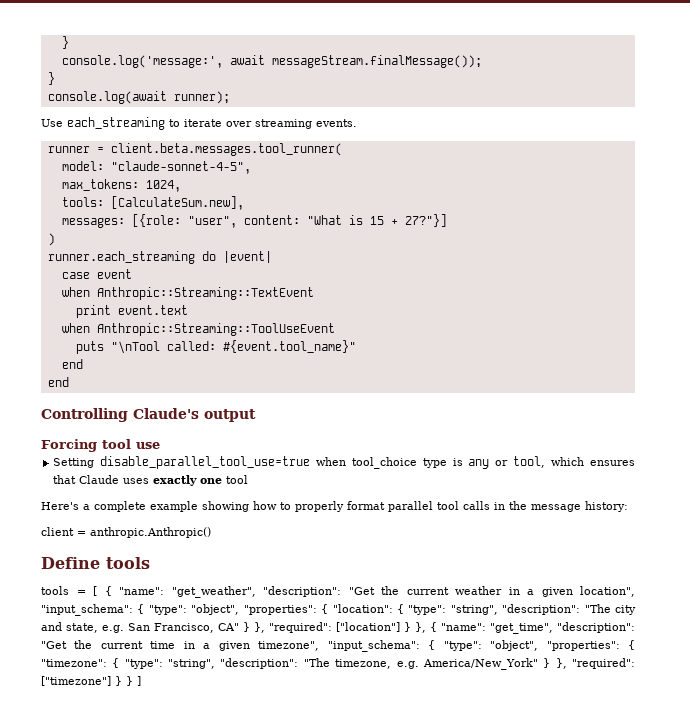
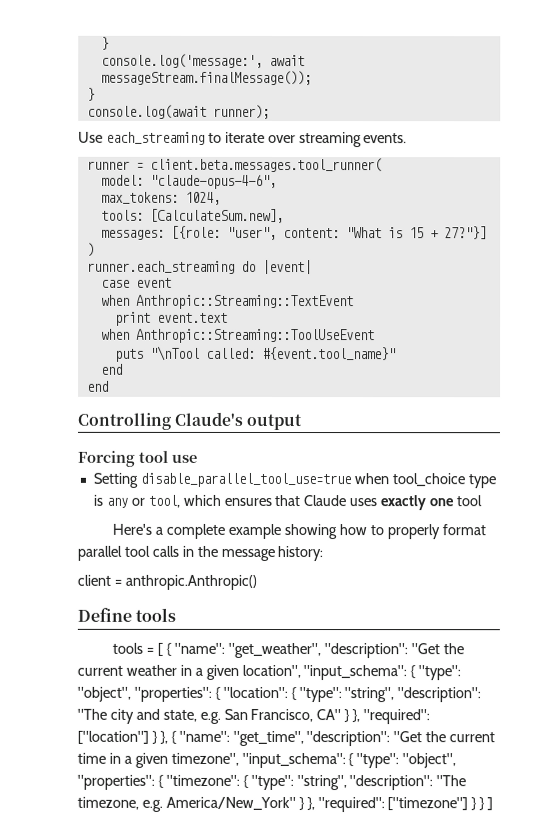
- model: "claude-sonnet-4-5",
+ model: "claude-opus-4-6",

